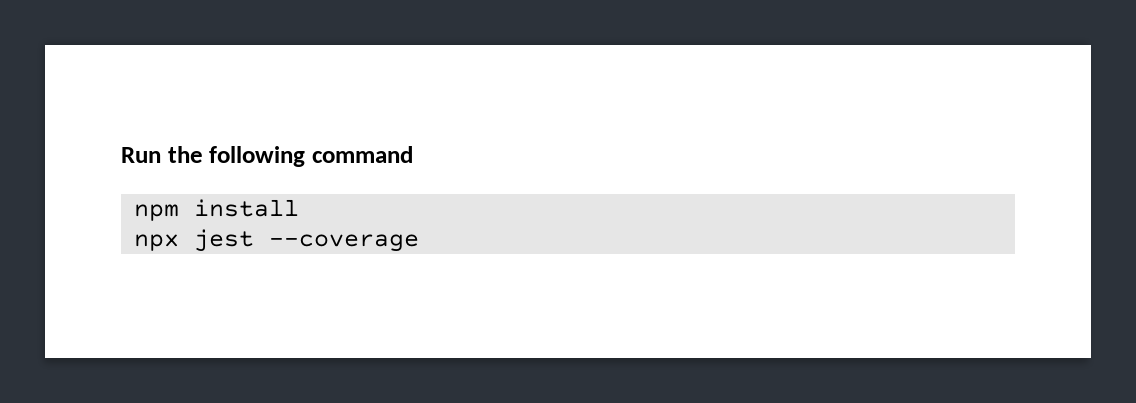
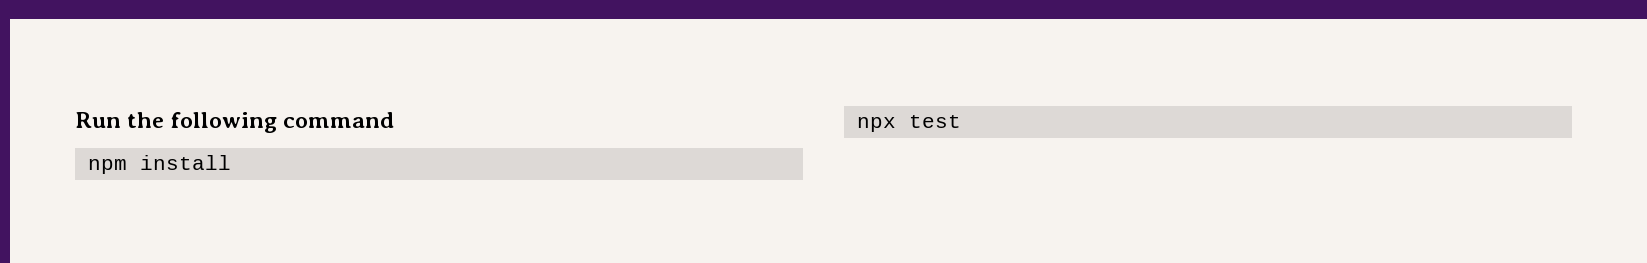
- npx jest --coverage
+ npx test

